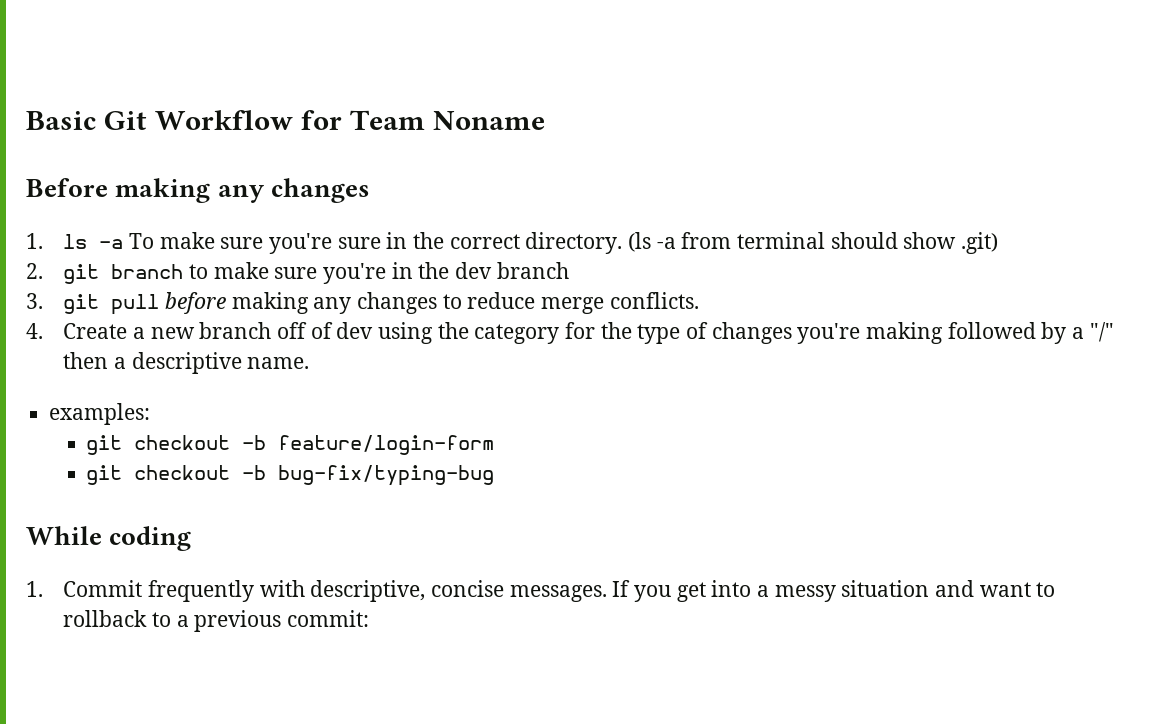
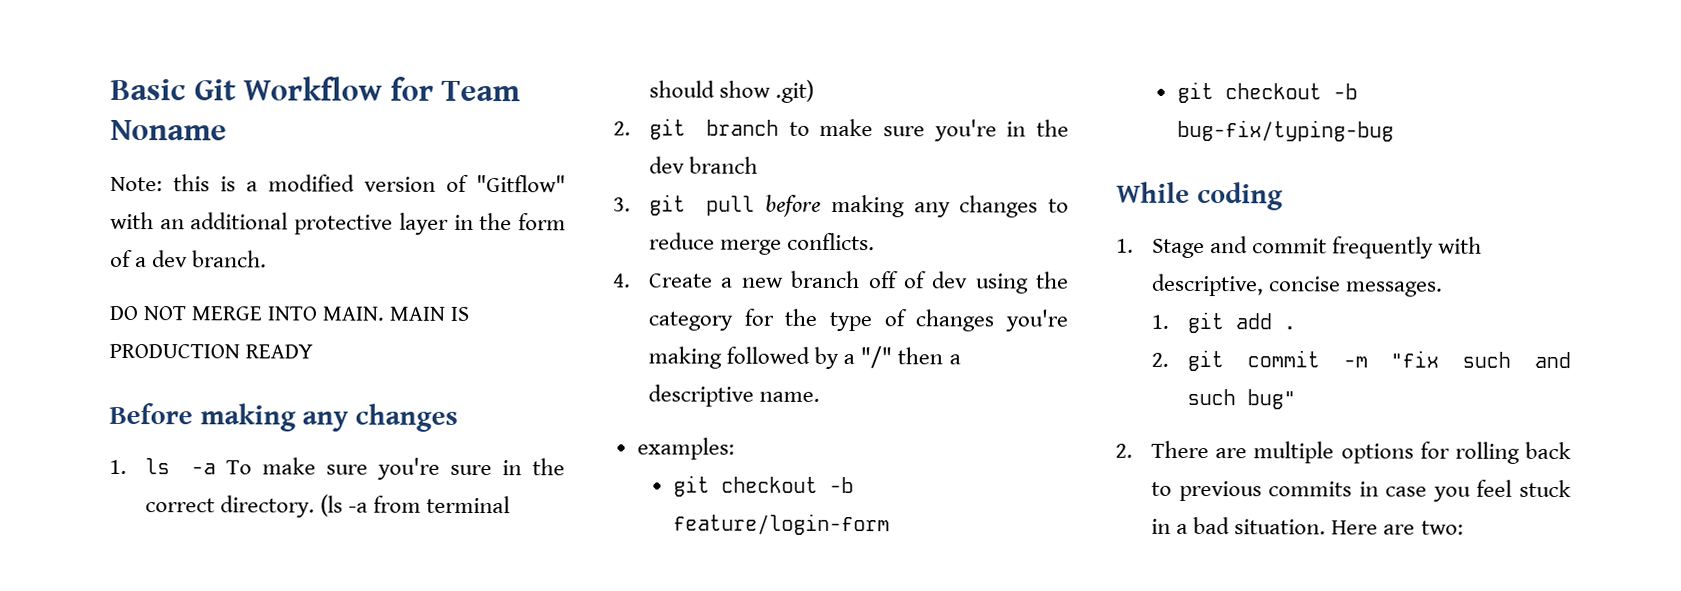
+ Note: this is a modified version of "Gitflow" with an additional protective layer in the form of a dev branch.
+ DO NOT MERGE INTO MAIN. MAIN IS PRODUCTION READY
- 1. Commit frequently with descriptive, concise messages. If you get into a messy situation and want to rollback to a previous commit:
+ 1. Stage and commit frequently with descriptive, concise messages.
+ 1. git add .
+ 2. git commit -m "fix such and such bug"
+ 2. There are multiple options for rolling back to previous commits in case you feel stuck in a bad situation. Here are two:

